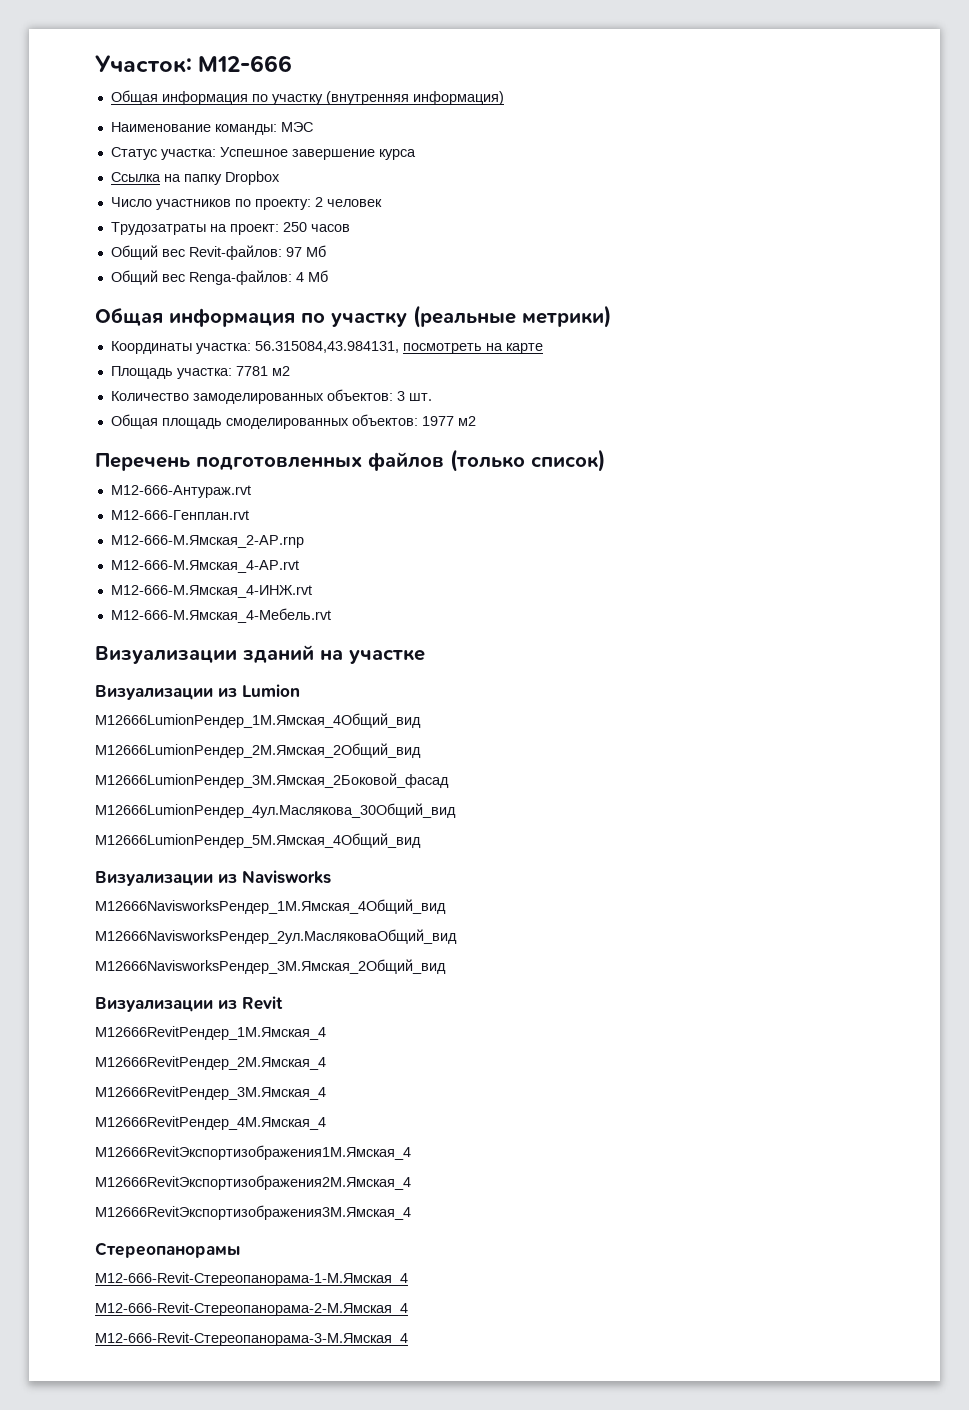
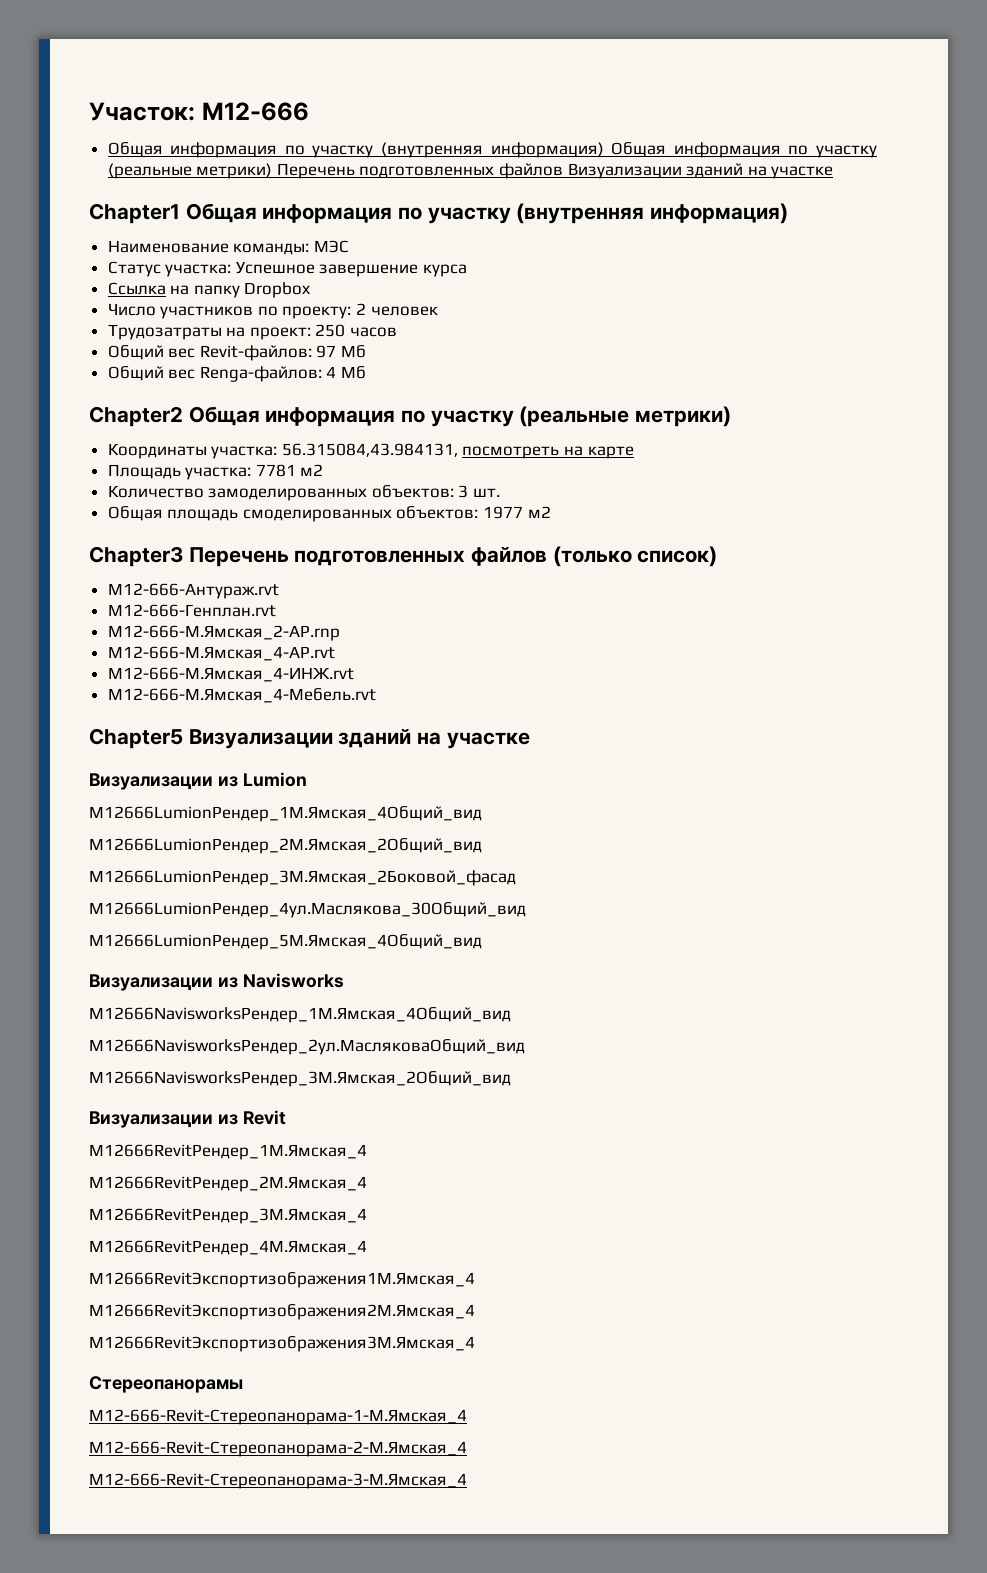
- Общая информация по участку (внутренняя информация)
+ Общая информация по участку (внутренняя информация) Общая информация по участку (реальные метрики) Перечень подготовленных файлов Визуализации зданий на участке
+ Chapter1 Общая информация по участку (внутренняя информация)
- Общая информация по участку (реальные метрики)
+ Chapter2 Общая информация по участку (реальные метрики)
- Перечень подготовленных файлов (только список)
+ Chapter3 Перечень подготовленных файлов (только список)
- Визуализации зданий на участке
+ Chapter5 Визуализации зданий на участке

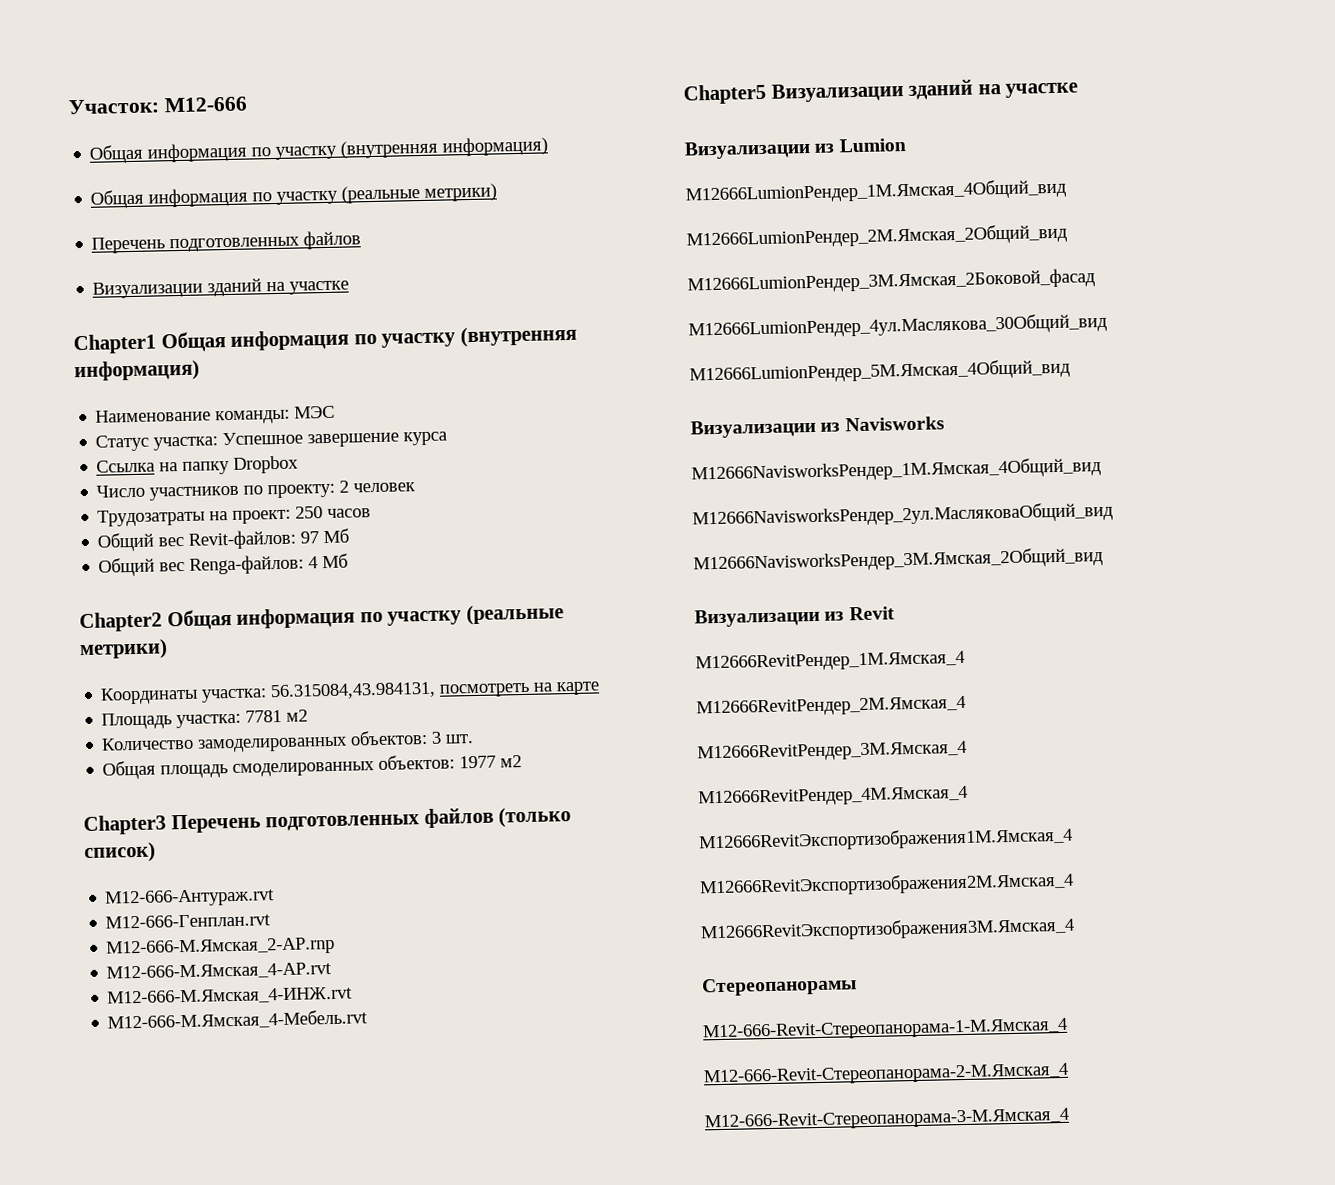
  Участок: M12-666
- Общая информация по участку (внутренняя информация) Общая информация по участку (реальные метрики) Перечень подготовленных файлов Визуализации зданий на участке
+ Общая информация по участку (внутренняя информация)
+ Общая информация по участку (реальные метрики)
+ Перечень подготовленных файлов
+ Визуализации зданий на участке

